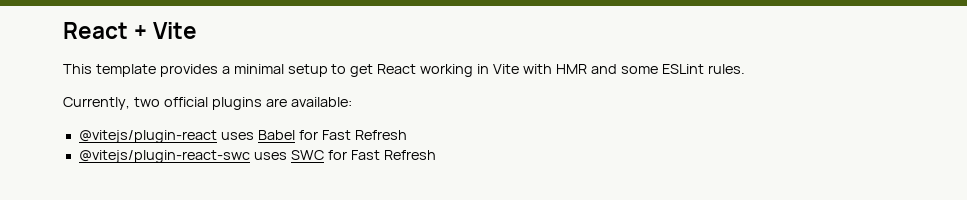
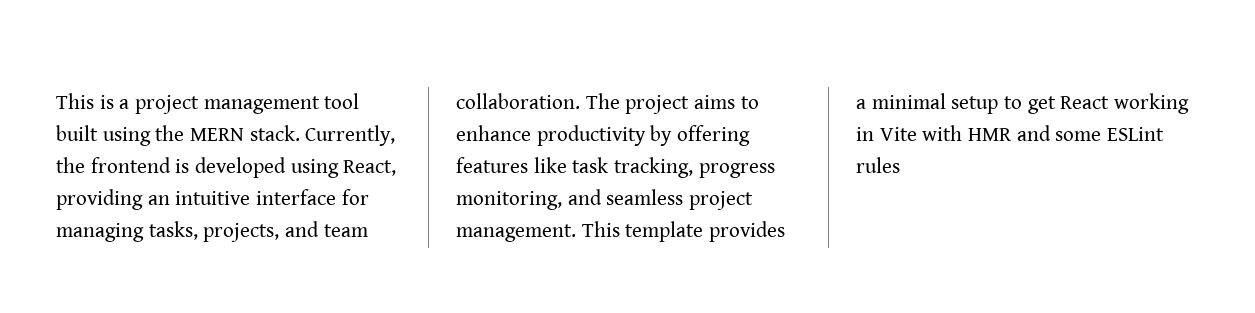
- React + Vite
- This template provides a minimal setup to get React working in Vite with HMR and some ESLint rules.
- Currently, two official plugins are available:
- @vitejs/plugin-react uses Babel for Fast Refresh
- @vitejs/plugin-react-swc uses SWC for Fast Refresh
+ This is a project management tool built using the MERN stack. Currently, the frontend is developed using React, providing an intuitive interface for managing tasks, projects, and team collaboration. The project aims to enhance productivity by offering features like task tracking, progress monitoring, and seamless project management. This template provides a minimal setup to get React working in Vite with HMR and some ESLint rules

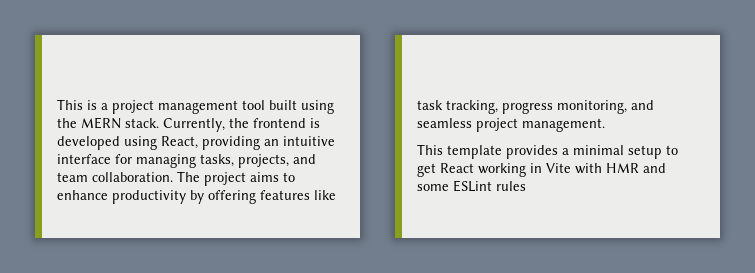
- The project aims to enhance productivity by offering features like task tracking, progress monitoring, and seamless project management. This template provides a minimal setup to get React working in Vite with HMR and some ESLint rules
+ The project aims to enhance productivity by offering features like task tracking, progress monitoring, and seamless project management.
+ This template provides a minimal setup to get React working in Vite with HMR and some ESLint rules

